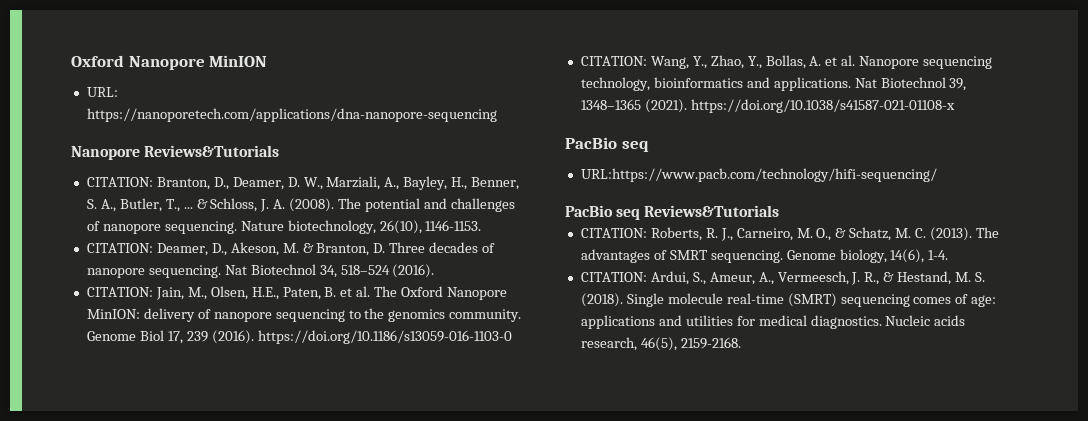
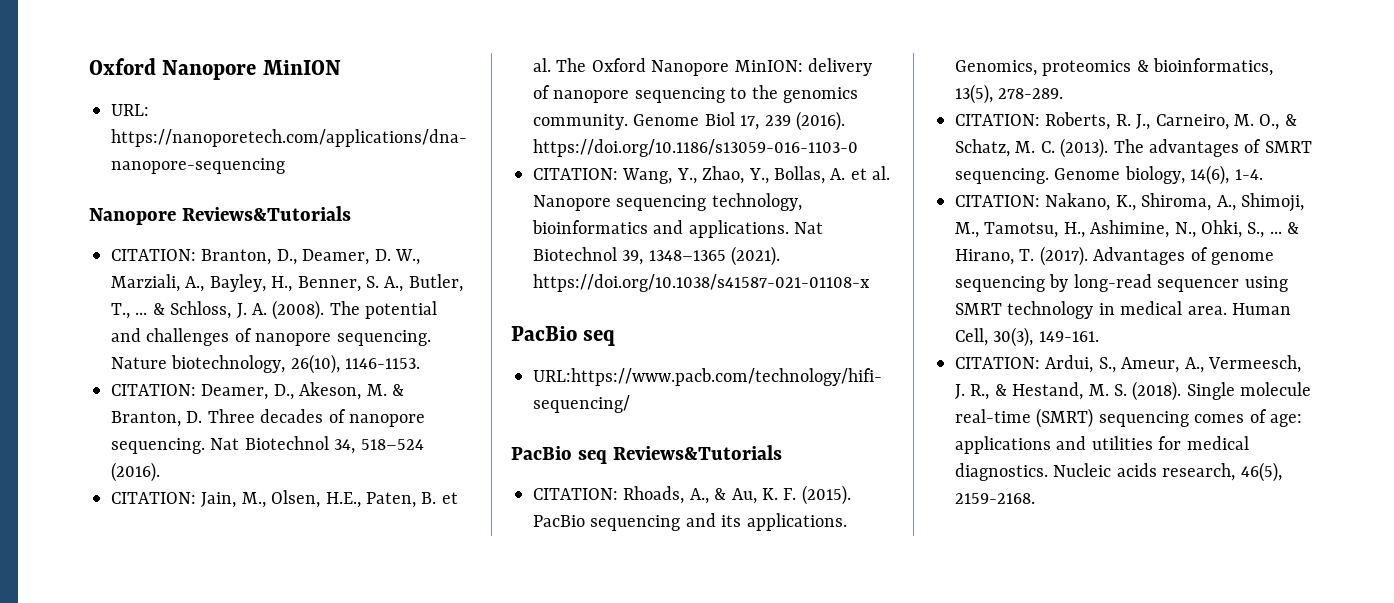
+ CITATION: Rhoads, A., & Au, K. F. (2015). PacBio sequencing and its applications. Genomics, proteomics & bioinformatics, 13(5), 278-289.
+ CITATION: Nakano, K., Shiroma, A., Shimoji, M., Tamotsu, H., Ashimine, N., Ohki, S., ... & Hirano, T. (2017). Advantages of genome sequencing by long-read sequencer using SMRT technology in medical area. Human Cell, 30(3), 149-161.

